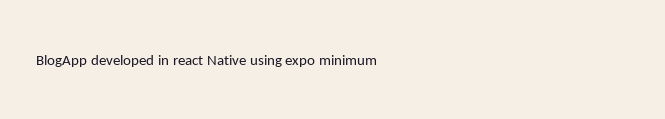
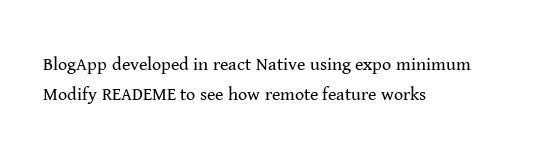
- BlogApp developed in react Native using expo minimum
+ BlogApp developed in react Native using expo minimum Modify READEME to see how remote feature works

